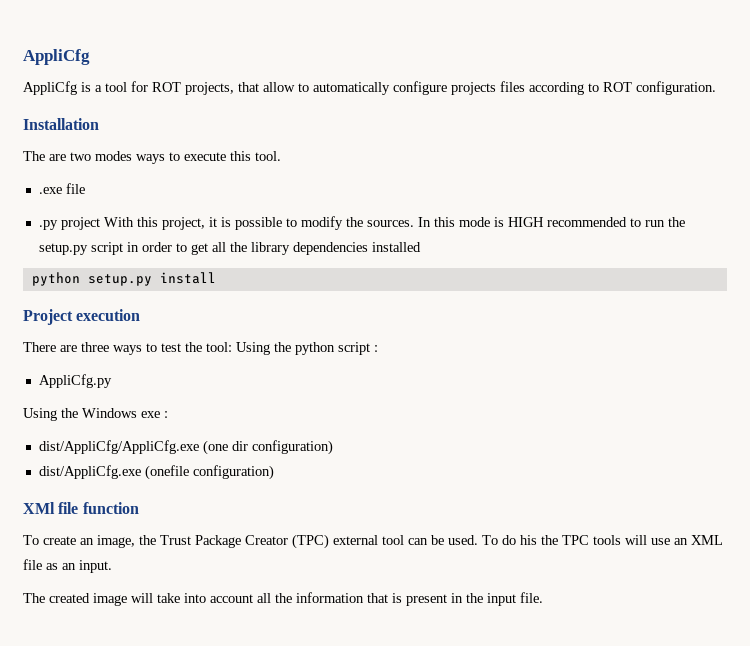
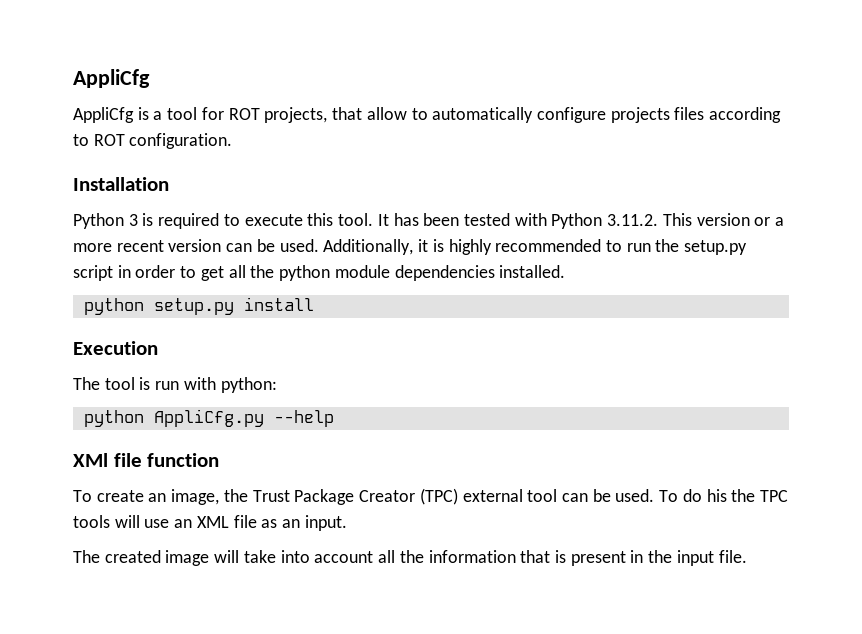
- The are two modes ways to execute this tool.
- .exe file
- .py project With this project, it is possible to modify the sources. In this mode is HIGH recommended to run the setup.py script in order to get all the library dependencies installed
+ Python 3 is required to execute this tool. It has been tested with Python 3.11.2. This version or a more recent version can be used. Additionally, it is highly recommended to run the setup.py script in order to get all the python module dependencies installed.
- Project execution
- There are three ways to test the tool: Using the python script :
- AppliCfg.py
- Using the Windows exe :
- dist/AppliCfg/AppliCfg.exe (one dir configuration)
- dist/AppliCfg.exe (onefile configuration)
+ Execution
+ The tool is run with python:
+ python AppliCfg.py --help

